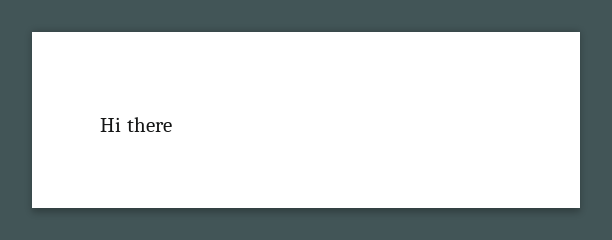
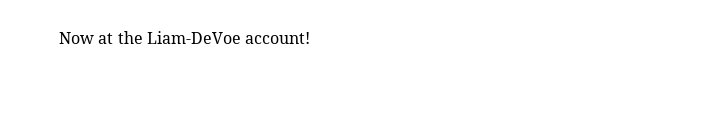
- Hi there
+ Now at the Liam-DeVoe account!

